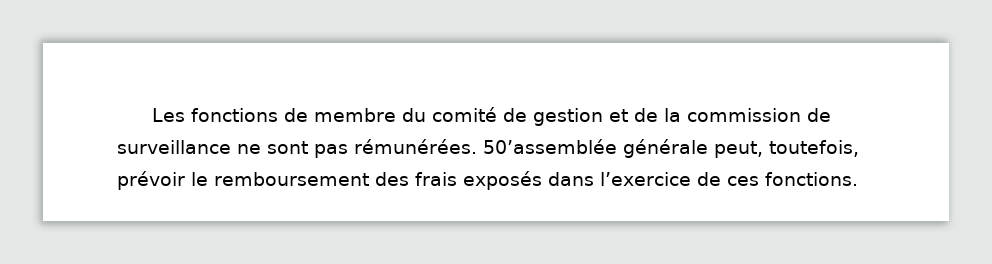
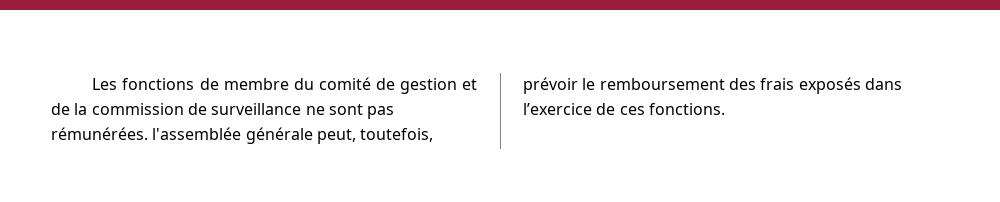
- Les fonctions de membre du comité de gestion et de la commission de surveillance ne sont pas rémunérées. 50’assemblée générale peut, toutefois, prévoir le remboursement des frais exposés dans l’exercice de ces fonctions.
+ Les fonctions de membre du comité de gestion et de la commission de surveillance ne sont pas rémunérées. l'assemblée générale peut, toutefois, prévoir le remboursement des frais exposés dans l’exercice de ces fonctions.

